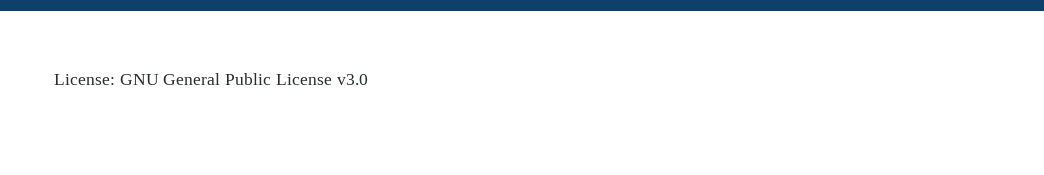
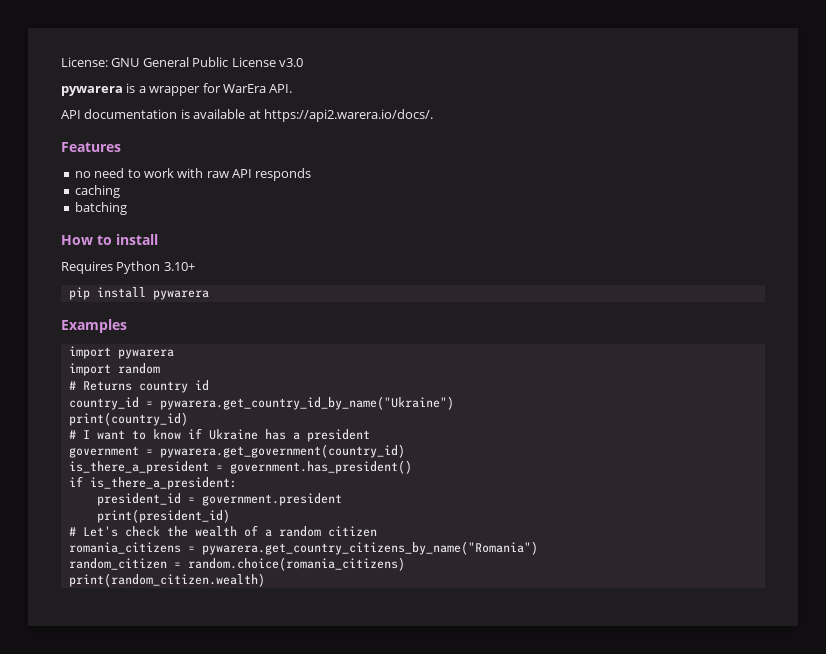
+ pywarera is a wrapper for WarEra API.
+ API documentation is available at https://api2.warera.io/docs/.
+ Features
+ no need to work with raw API responds
+ caching
+ batching
+ How to install
+ Requires Python 3.10+
+ pip install pywarera
+ Examples
+ import pywarera
+ import random
+ # Returns country id
+ country_id = pywarera.get_country_id_by_name("Ukraine")
+ print(country_id)
+ # I want to know if Ukraine has a president
+ government = pywarera.get_government(country_id)
+ is_there_a_president = government.has_president()
+ if is_there_a_president:
+ president_id = government.president
+ print(president_id)
+ # Let's check the wealth of a random citizen
+ romania_citizens = pywarera.get_country_citizens_by_name("Romania")
+ random_citizen = random.choice(romania_citizens)
+ print(random_citizen.wealth)

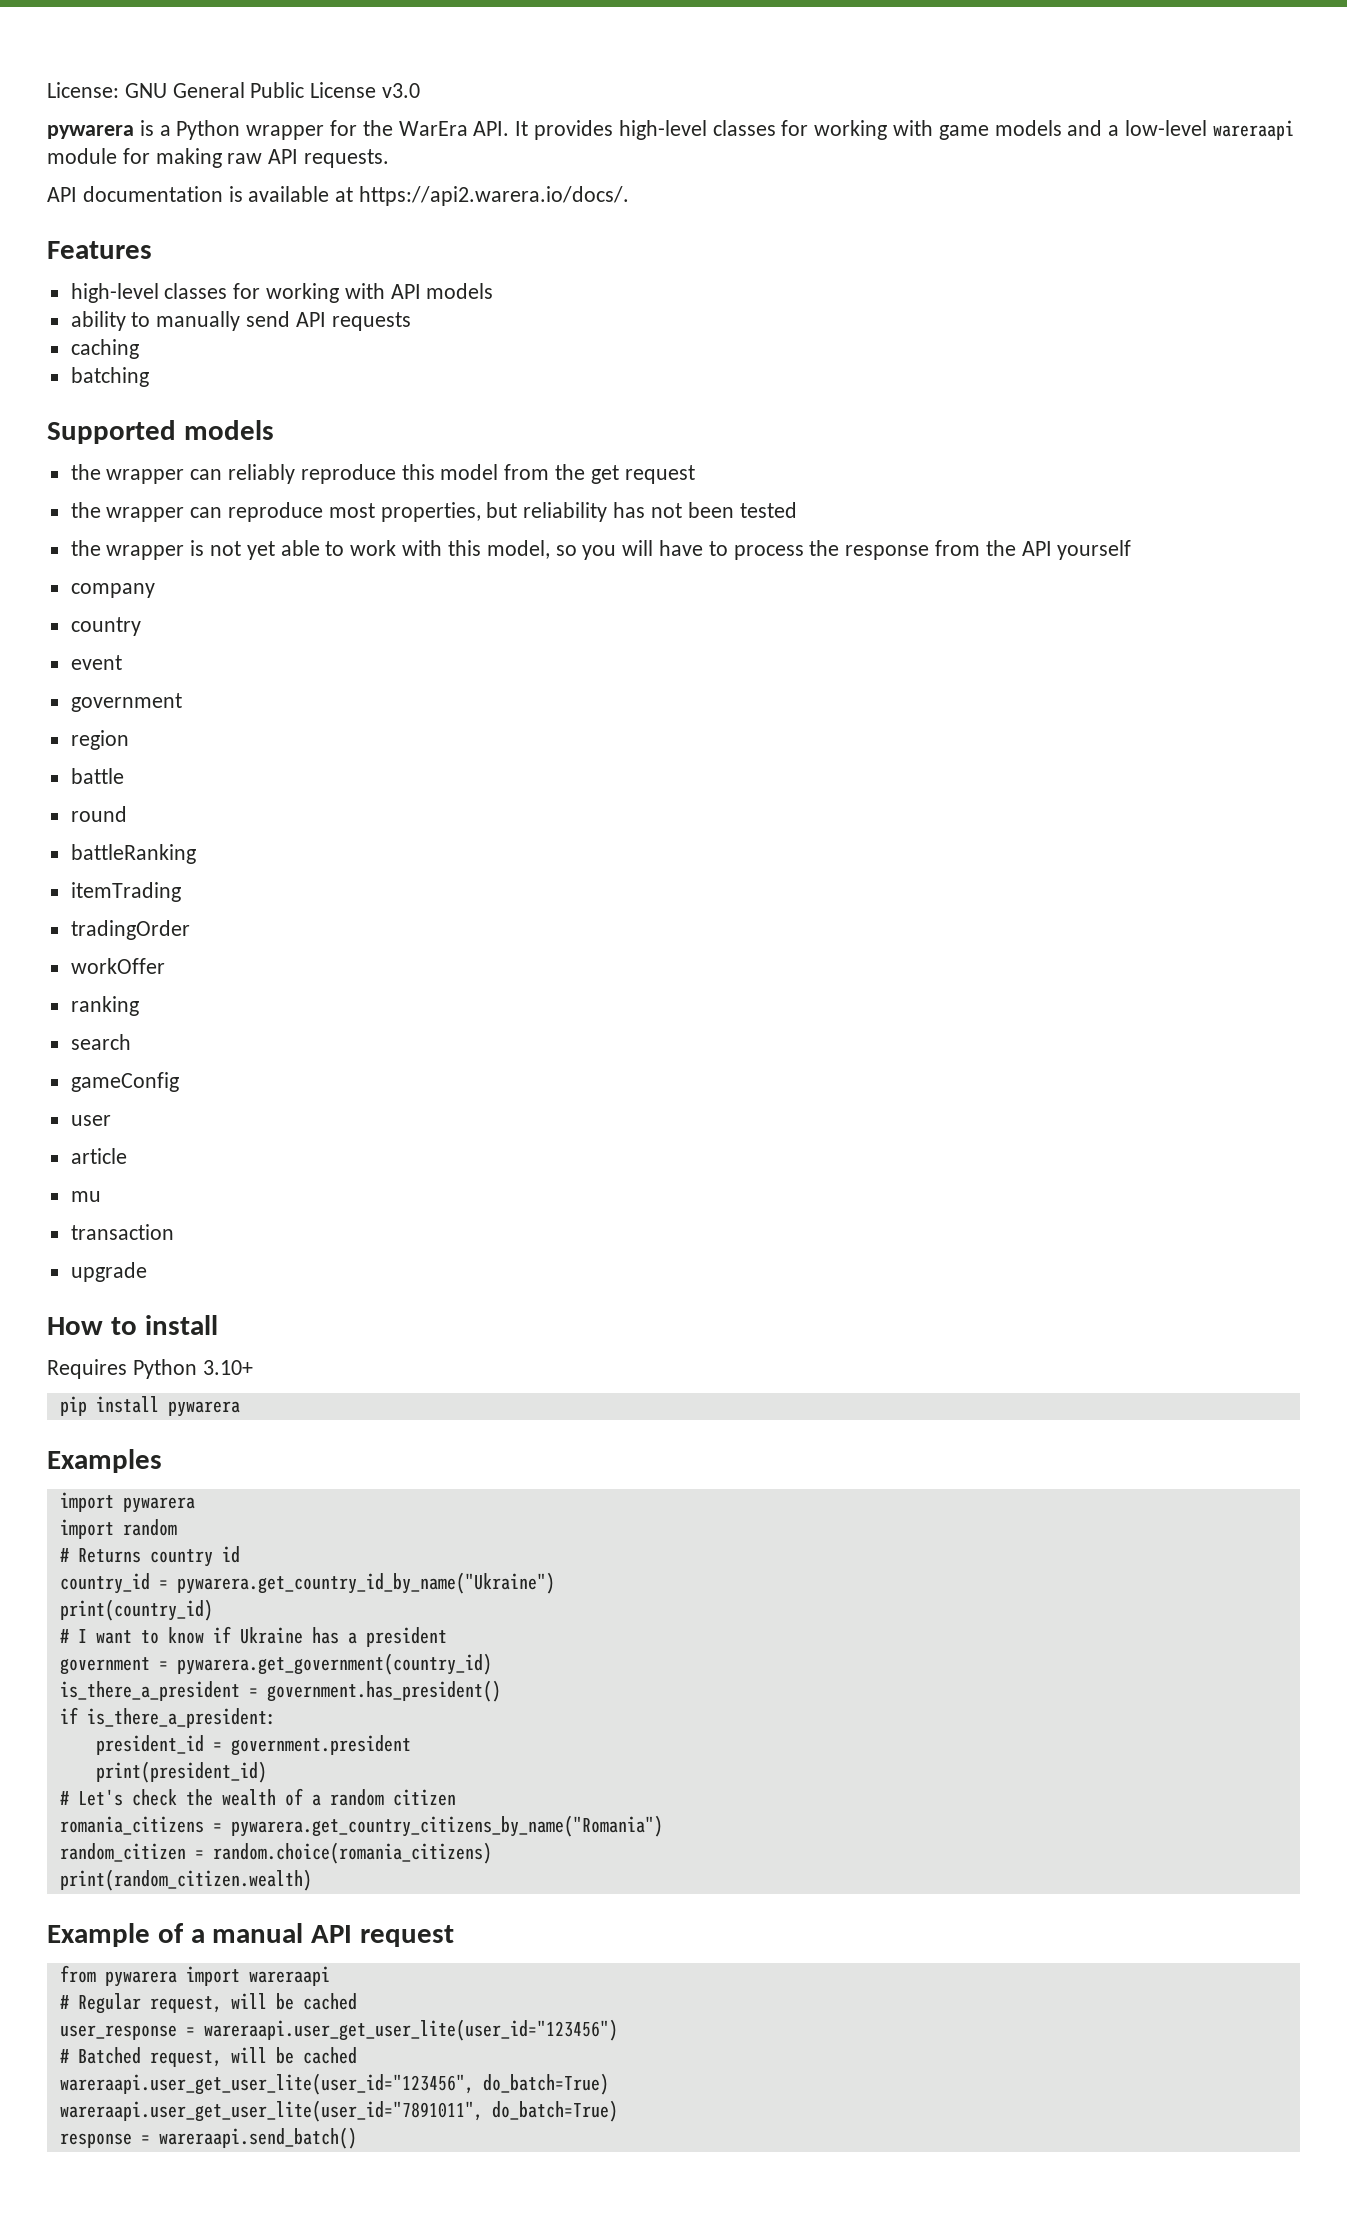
- pywarera is a wrapper for WarEra API.
+ pywarera is a Python wrapper for the WarEra API. It provides high-level classes for working with game models and a low-level wareraapi module for making raw API requests.
- no need to work with raw API responds
+ high-level classes for working with API models
+ ability to manually send API requests
  caching
  batching
+ Supported models
+ the wrapper can reliably reproduce this model from the get request
+ the wrapper can reproduce most properties, but reliability has not been tested
+ the wrapper is not yet able to work with this model, so you will have to process the response from the API yourself
+ company
+ country
+ event
+ government
+ region
+ battle
+ round
+ battleRanking
+ itemTrading
+ tradingOrder
+ workOffer
+ ranking
+ search
+ gameConfig
+ user
+ article
+ mu
+ transaction
+ upgrade
+ Example of a manual API request
+ from pywarera import wareraapi
+ # Regular request, will be cached
+ user_response = wareraapi.user_get_user_lite(user_id="123456")
+ # Batched request, will be cached
+ wareraapi.user_get_user_lite(user_id="123456", do_batch=True)
+ wareraapi.user_get_user_lite(user_id="7891011", do_batch=True)
+ response = wareraapi.send_batch()

